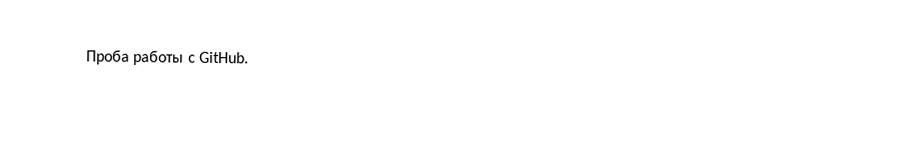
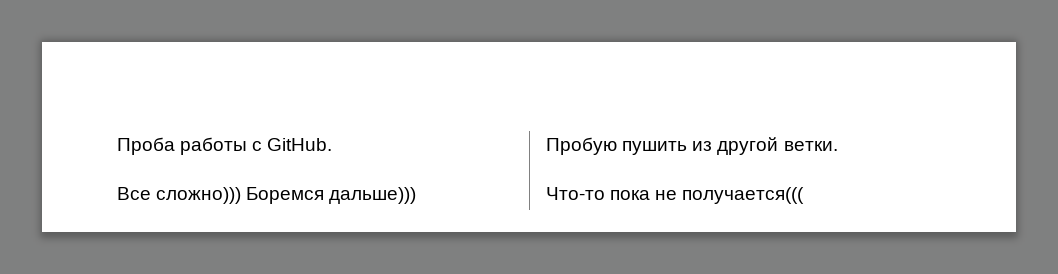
+ Все сложно))) Боремся дальше)))
+ Пробую пушить из другой ветки.
+ Что-то пока не получается(((

